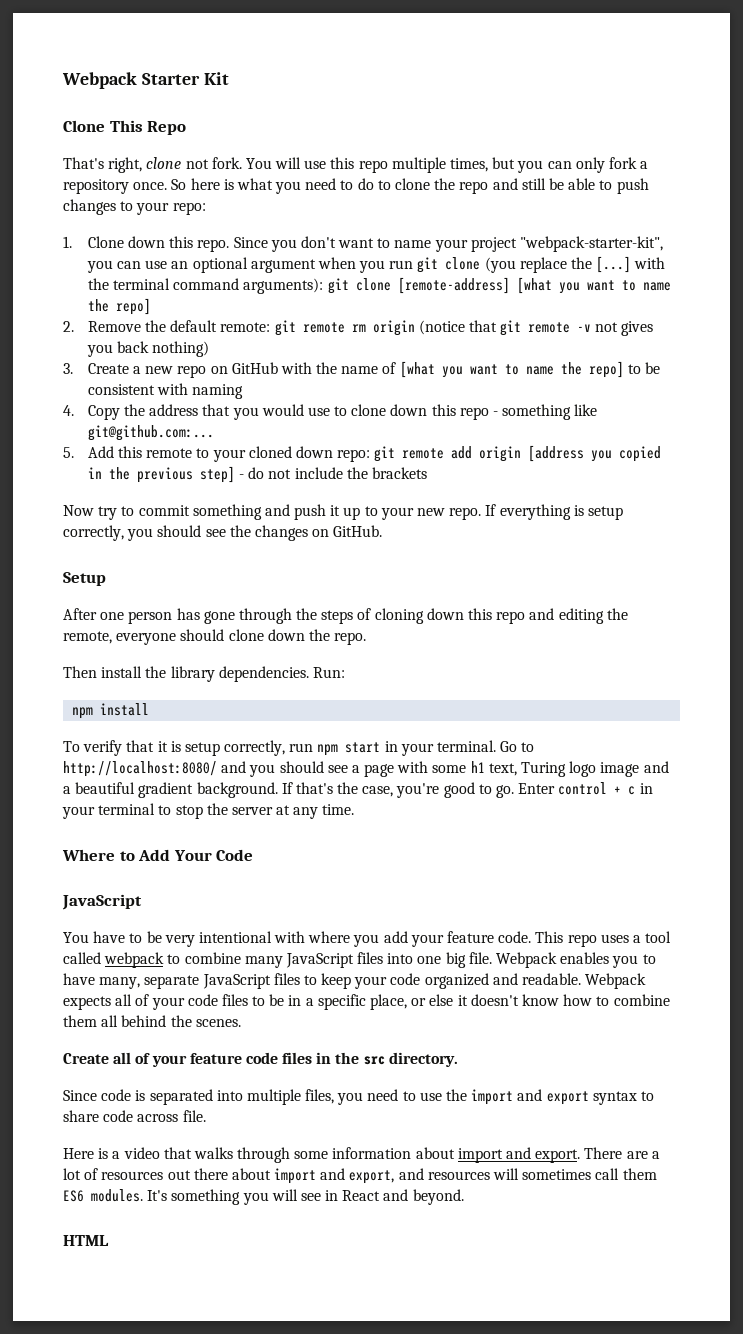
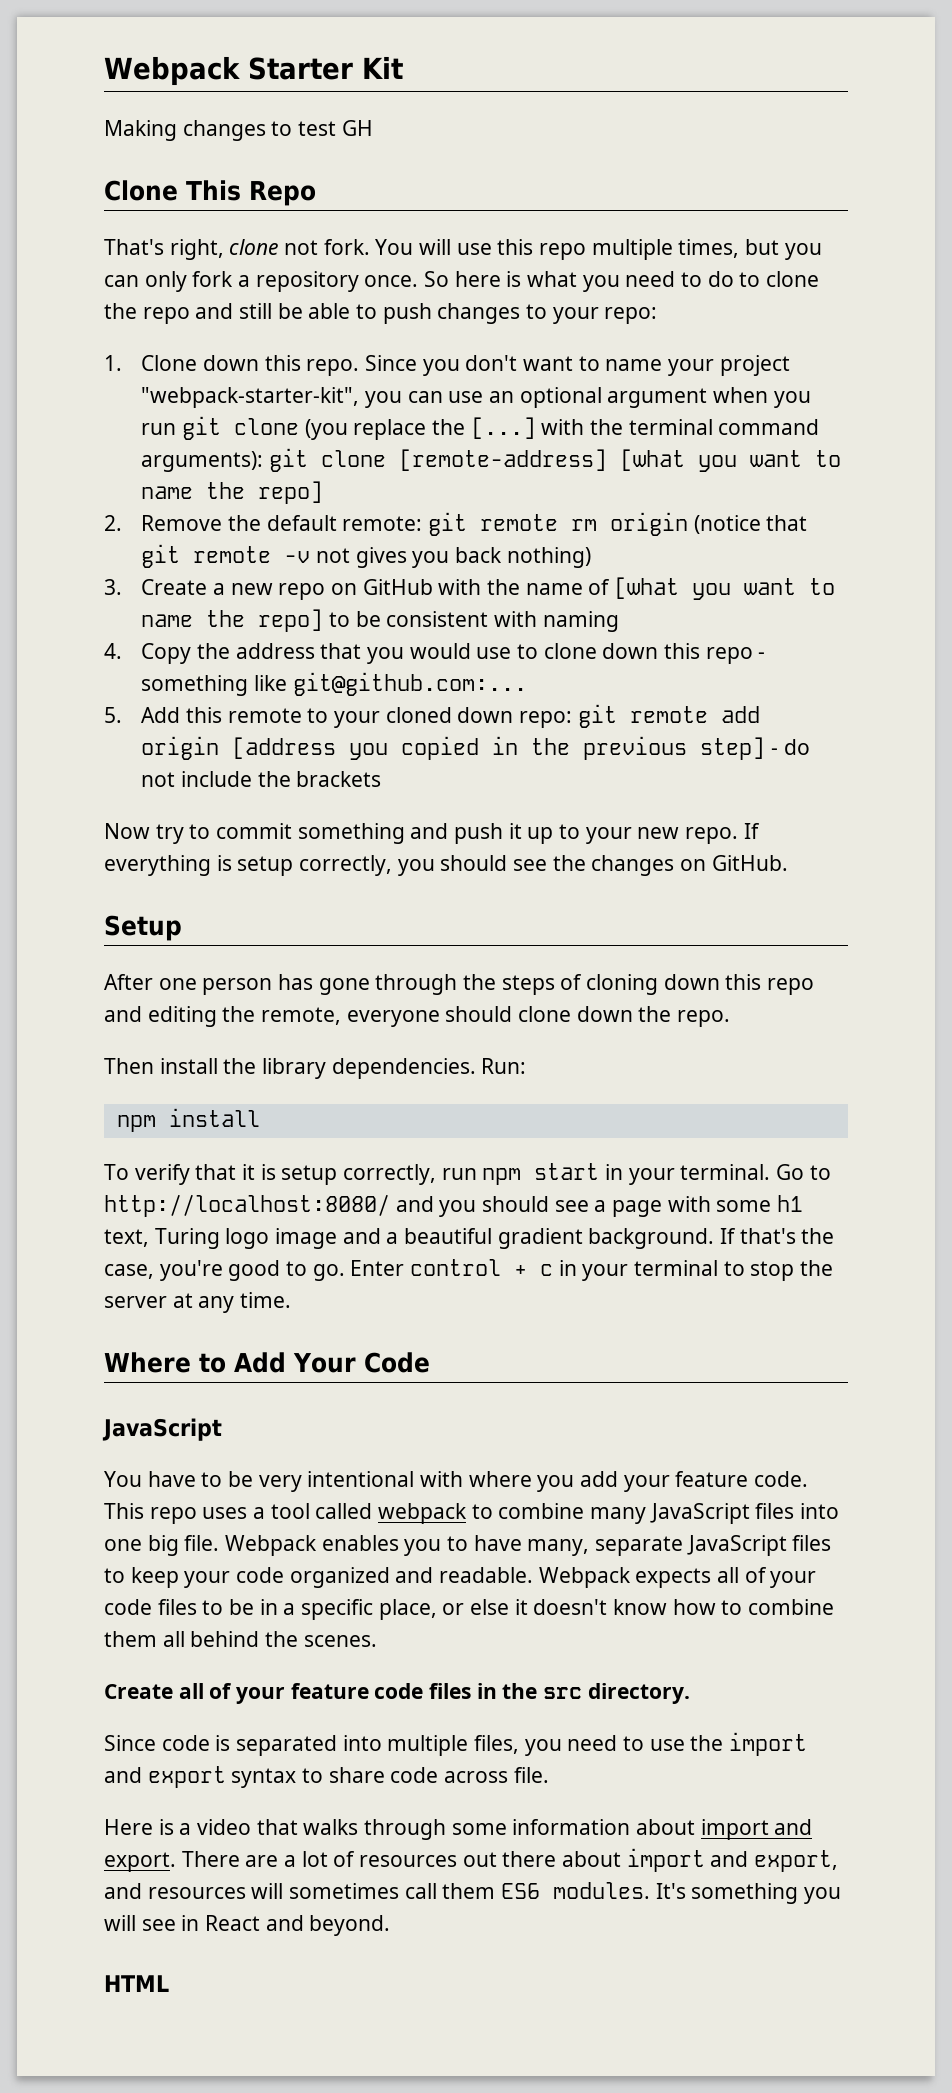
+ Making changes to test GH

